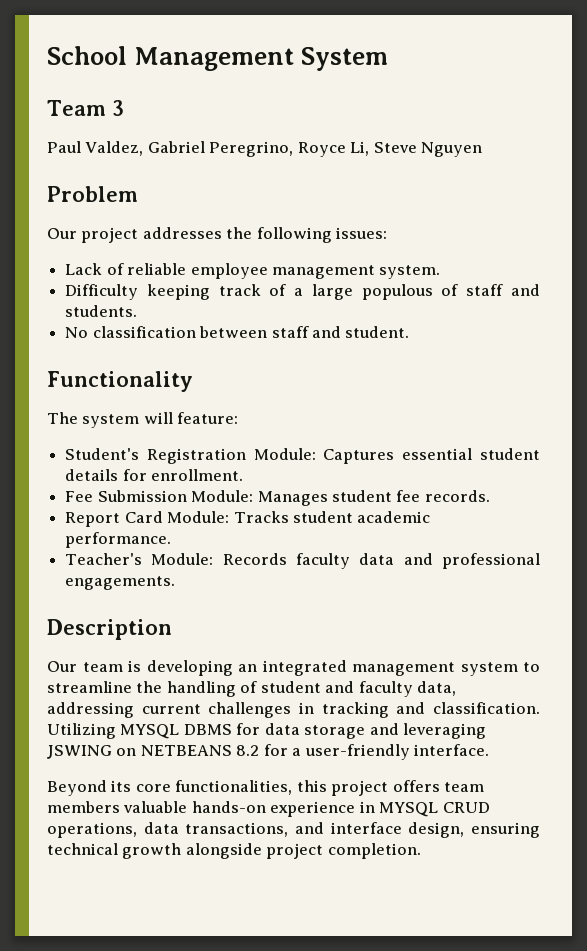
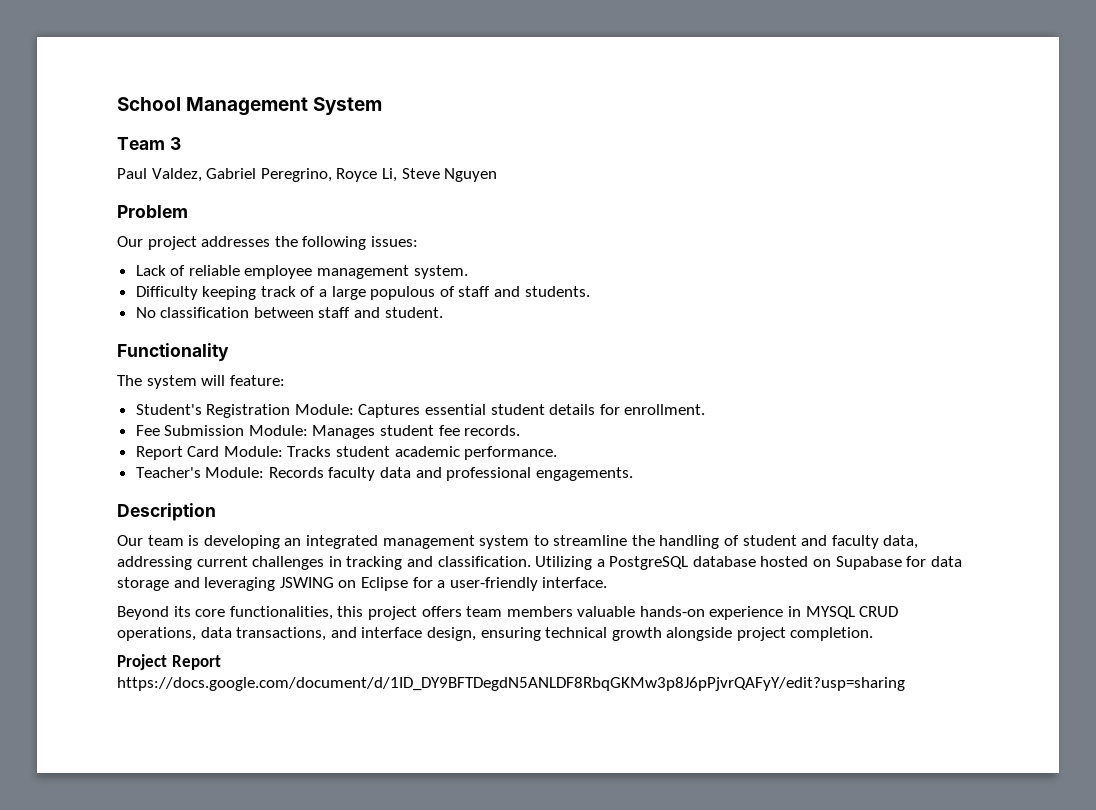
- Utilizing MYSQL DBMS for data storage and leveraging JSWING on NETBEANS 8.2 for a user-friendly interface.
+ Utilizing a PostgreSQL database hosted on Supabase for data storage and leveraging JSWING on Eclipse for a user-friendly interface.
+ Project Report https://docs.google.com/document/d/1ID_DY9BFTDegdN5ANLDF8RbqGKMw3p8J6pPjvrQAFyY/edit?usp=sharing

